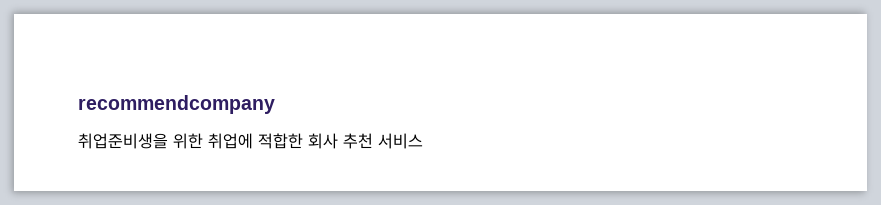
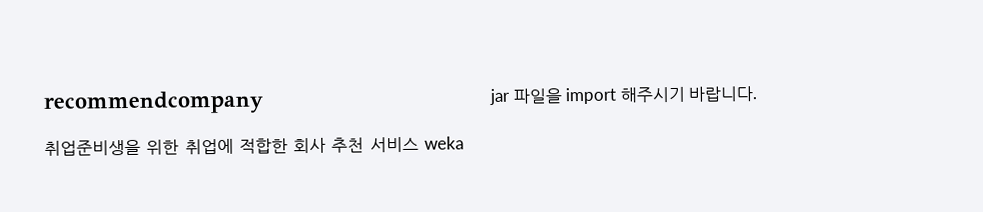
- 취업준비생을 위한 취업에 적합한 회사 추천 서비스
+ 취업준비생을 위한 취업에 적합한 회사 추천 서비스 weka jar 파일을 import 해주시기 바랍니다.

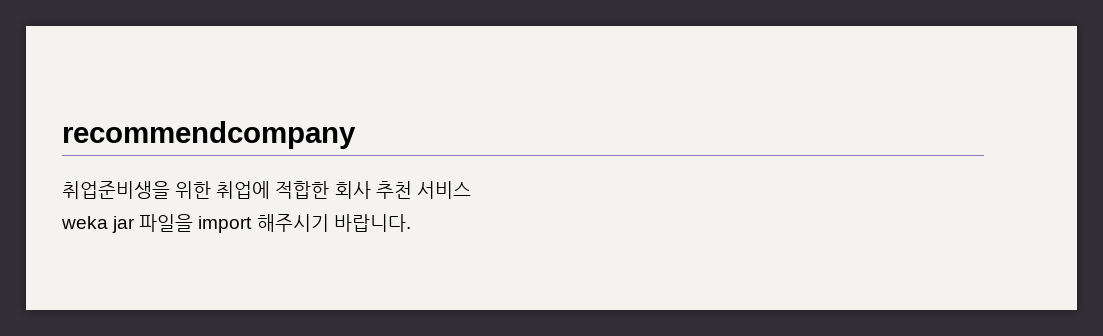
- 취업준비생을 위한 취업에 적합한 회사 추천 서비스 weka jar 파일을 import 해주시기 바랍니다.
+ 취업준비생을 위한 취업에 적합한 회사 추천 서비스
+ weka jar 파일을 import 해주시기 바랍니다.

